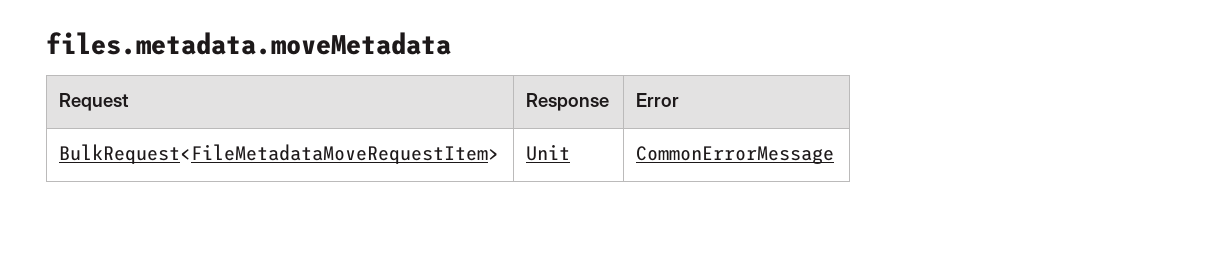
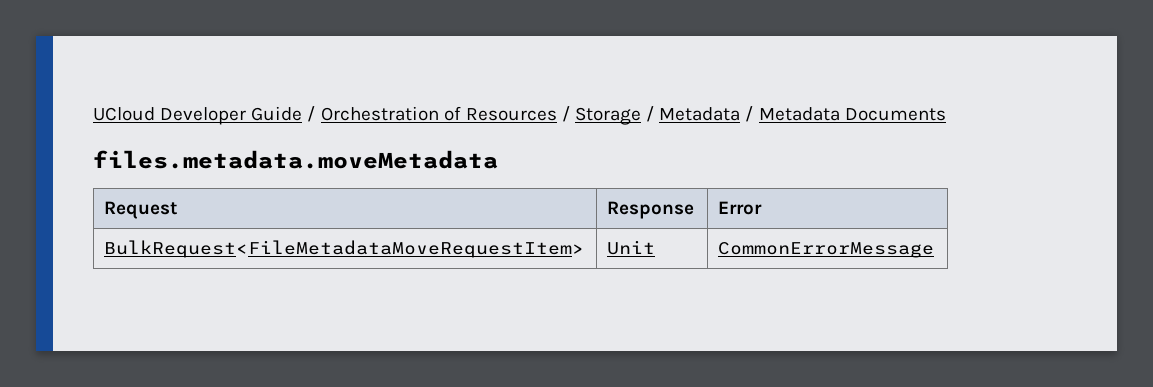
+ UCloud Developer Guide / Orchestration of Resources / Storage / Metadata / Metadata Documents

